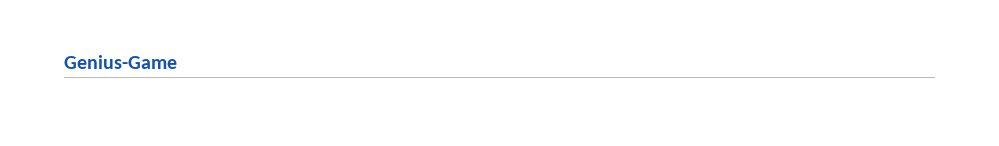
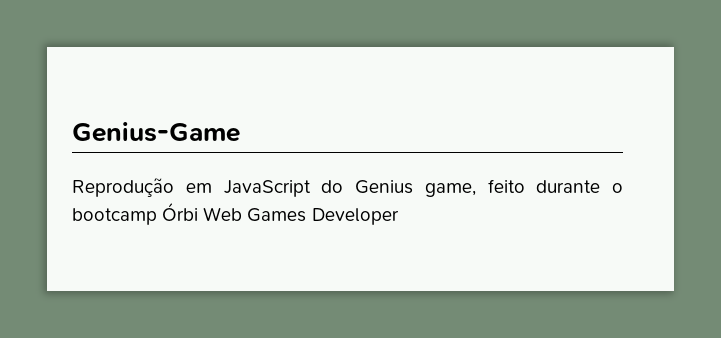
+ Reprodução em JavaScript do Genius game, feito durante o bootcamp Órbi Web Games Developer

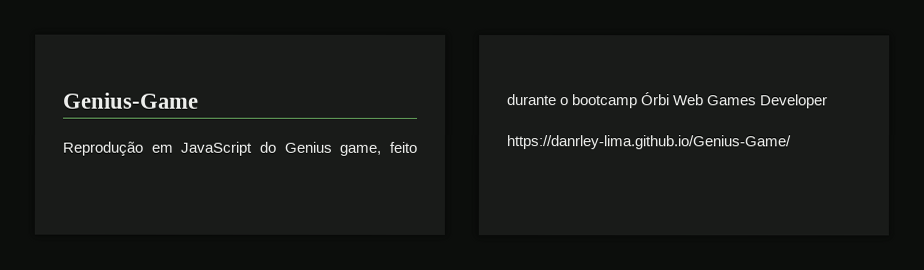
+ https://danrley-lima.github.io/Genius-Game/

